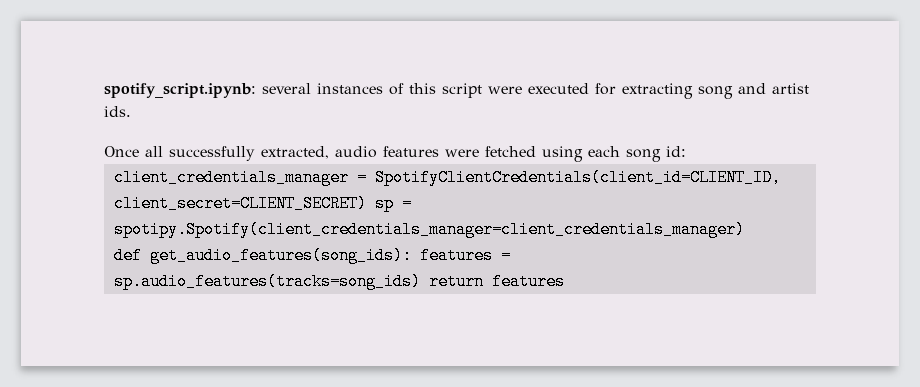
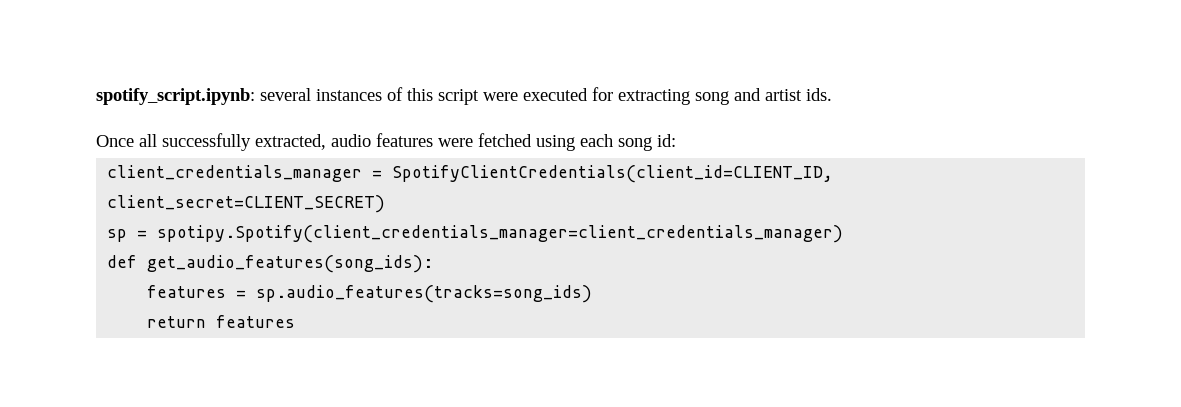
- client_credentials_manager = SpotifyClientCredentials(client_id=CLIENT_ID, client_secret=CLIENT_SECRET) sp = spotipy.Spotify(client_credentials_manager=client_credentials_manager)
+ client_credentials_manager = SpotifyClientCredentials(client_id=CLIENT_ID, client_secret=CLIENT_SECRET)
+ sp = spotipy.Spotify(client_credentials_manager=client_credentials_manager)
- def get_audio_features(song_ids): features = sp.audio_features(tracks=song_ids) return features
+ def get_audio_features(song_ids):
+ features = sp.audio_features(tracks=song_ids)
+ return features

